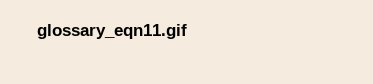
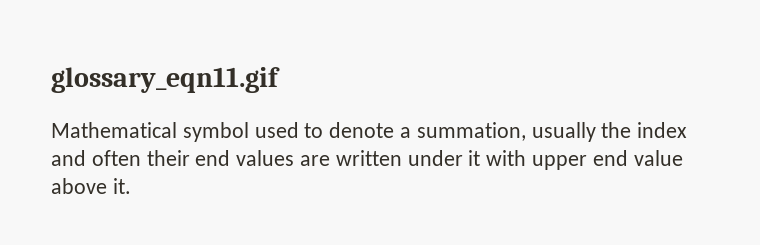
+ Mathematical symbol used to denote a summation, usually the index and often their end values are written under it with upper end value above it.

